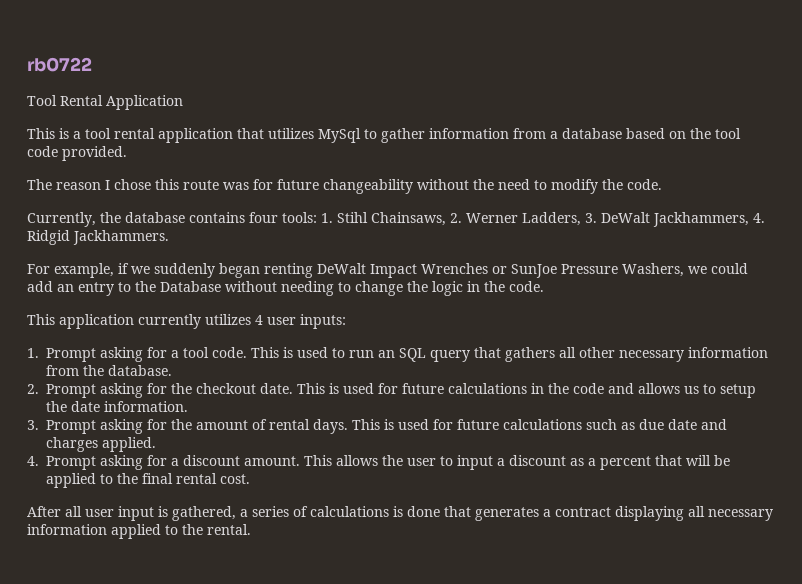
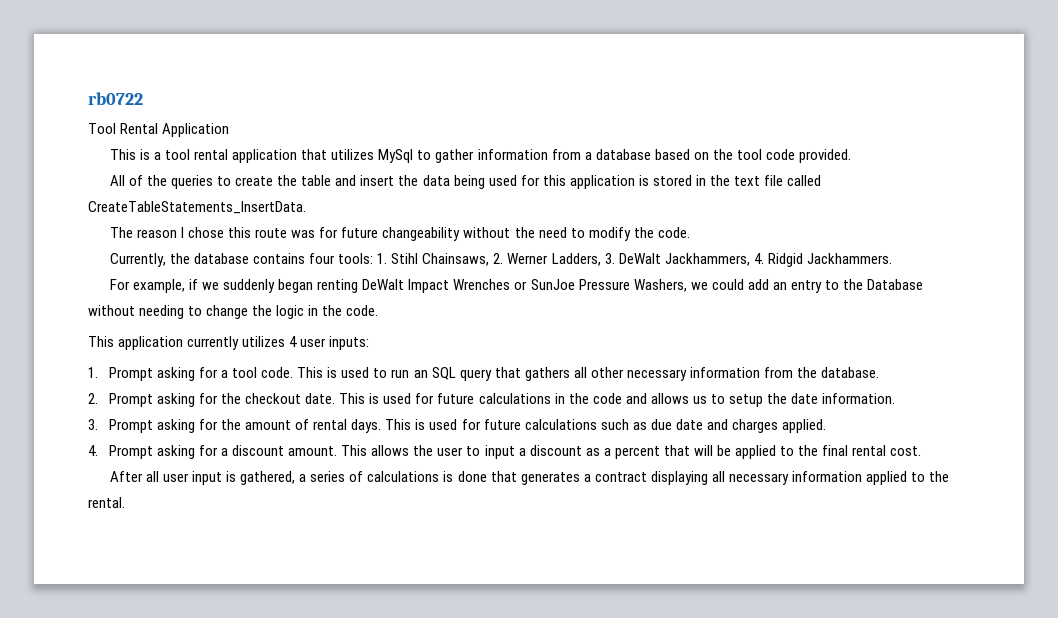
+ All of the queries to create the table and insert the data being used for this application is stored in the text file called CreateTableStatements_InsertData.

